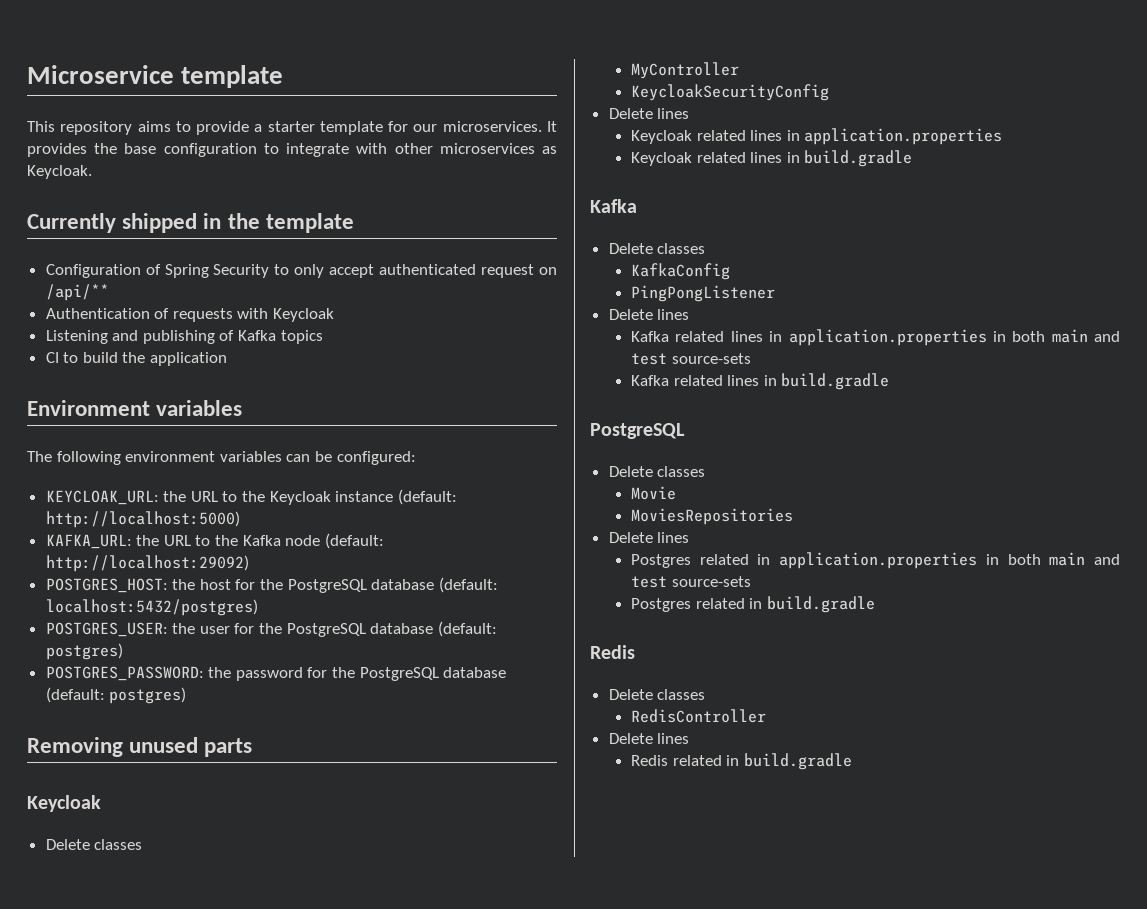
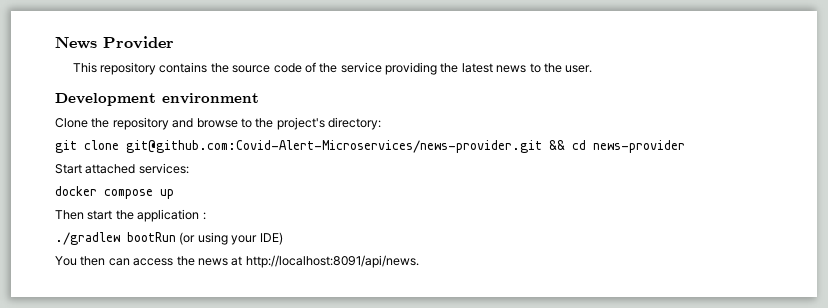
- Microservice template
+ News Provider
- This repository aims to provide a starter template for our microservices. It provides the base configuration to integrate with other microservices as Keycloak.
- Currently shipped in the template
- Configuration of Spring Security to only accept authenticated request on /api/**
- Authentication of requests with Keycloak
- Listening and publishing of Kafka topics
- CI to build the application
- Environment variables
- The following environment variables can be configured:
- KEYCLOAK_URL: the URL to the Keycloak instance (default: http://localhost:5000)
- KAFKA_URL: the URL to the Kafka node (default: http://localhost:29092)
- POSTGRES_HOST: the host for the PostgreSQL database (default: localhost:5432/postgres)
- POSTGRES_USER: the user for the PostgreSQL database (default: postgres)
- POSTGRES_PASSWORD: the password for the PostgreSQL database (default: postgres)
- Removing unused parts
- Keycloak
- Delete classes
- MyController
- KeycloakSecurityConfig
- Delete lines
- Keycloak related lines in application.properties
- Keycloak related lines in build.gradle
- Kafka
- Delete classes
- KafkaConfig
- PingPongListener
- Delete lines
- Kafka related lines in application.properties in both main and test source-sets
- Kafka related lines in build.gradle
- PostgreSQL
- Delete classes
- Movie
- MoviesRepositories
- Delete lines
- Postgres related in application.properties in both main and test source-sets
- Postgres related in build.gradle
- Redis
- Delete classes
- RedisController
- Delete lines
- Redis related in build.gradle
+ This repository contains the source code of the service providing the latest news to the user.
+ Development environment
+ Clone the repository and browse to the project's directory:
+ git clone git@github.com:Covid-Alert-Microservices/news-provider.git && cd news-provider
+ Start attached services:
+ docker compose up
+ Then start the application :
+ ./gradlew bootRun (or using your IDE)
+ You then can access the news at http://localhost:8091/api/news.

